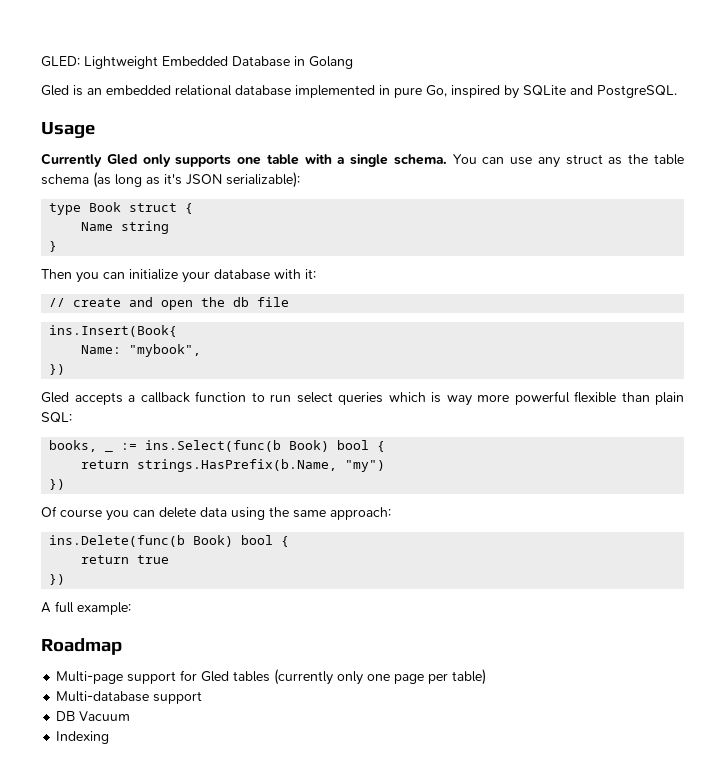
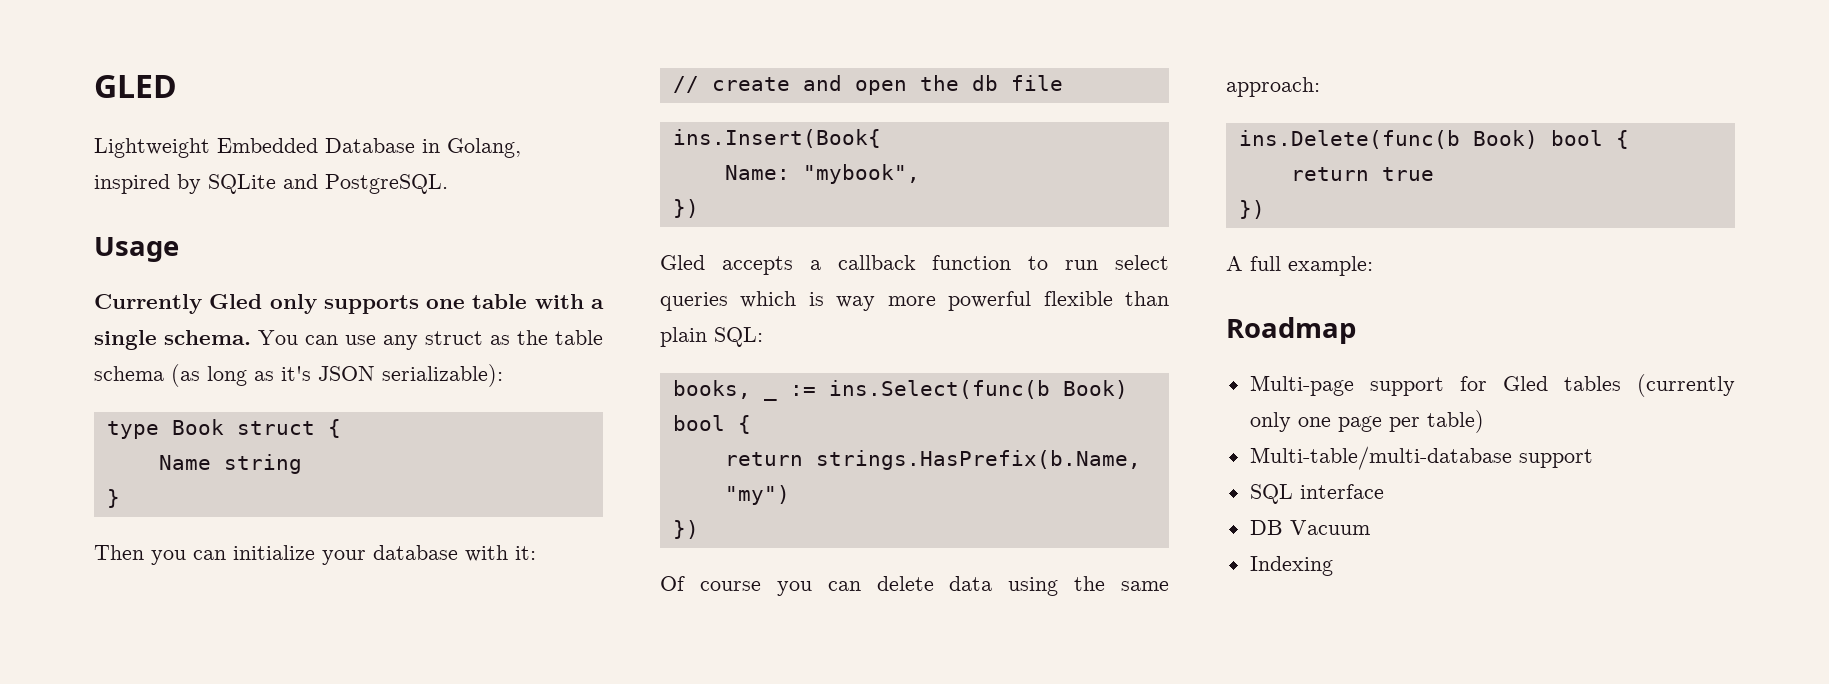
- GLED: Lightweight Embedded Database in Golang
- Gled is an embedded relational database implemented in pure Go, inspired by SQLite and PostgreSQL.
+ GLED
+ Lightweight Embedded Database in Golang, inspired by SQLite and PostgreSQL.
- Multi-database support
+ Multi-table/multi-database support
+ SQL interface

